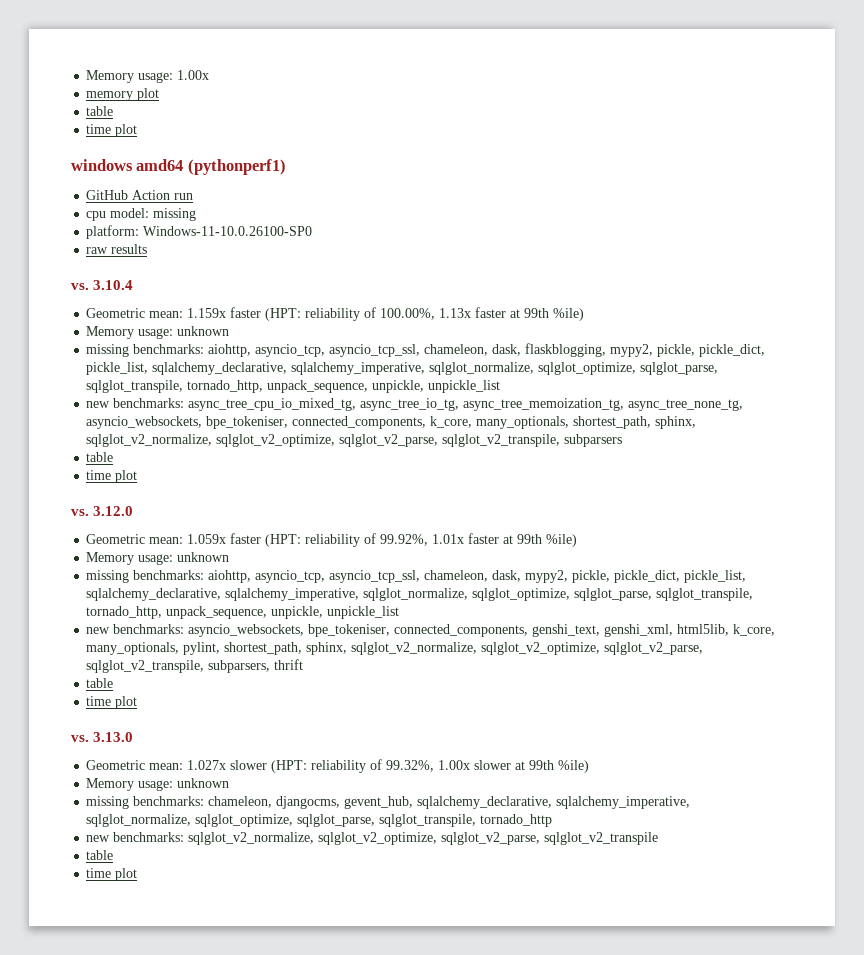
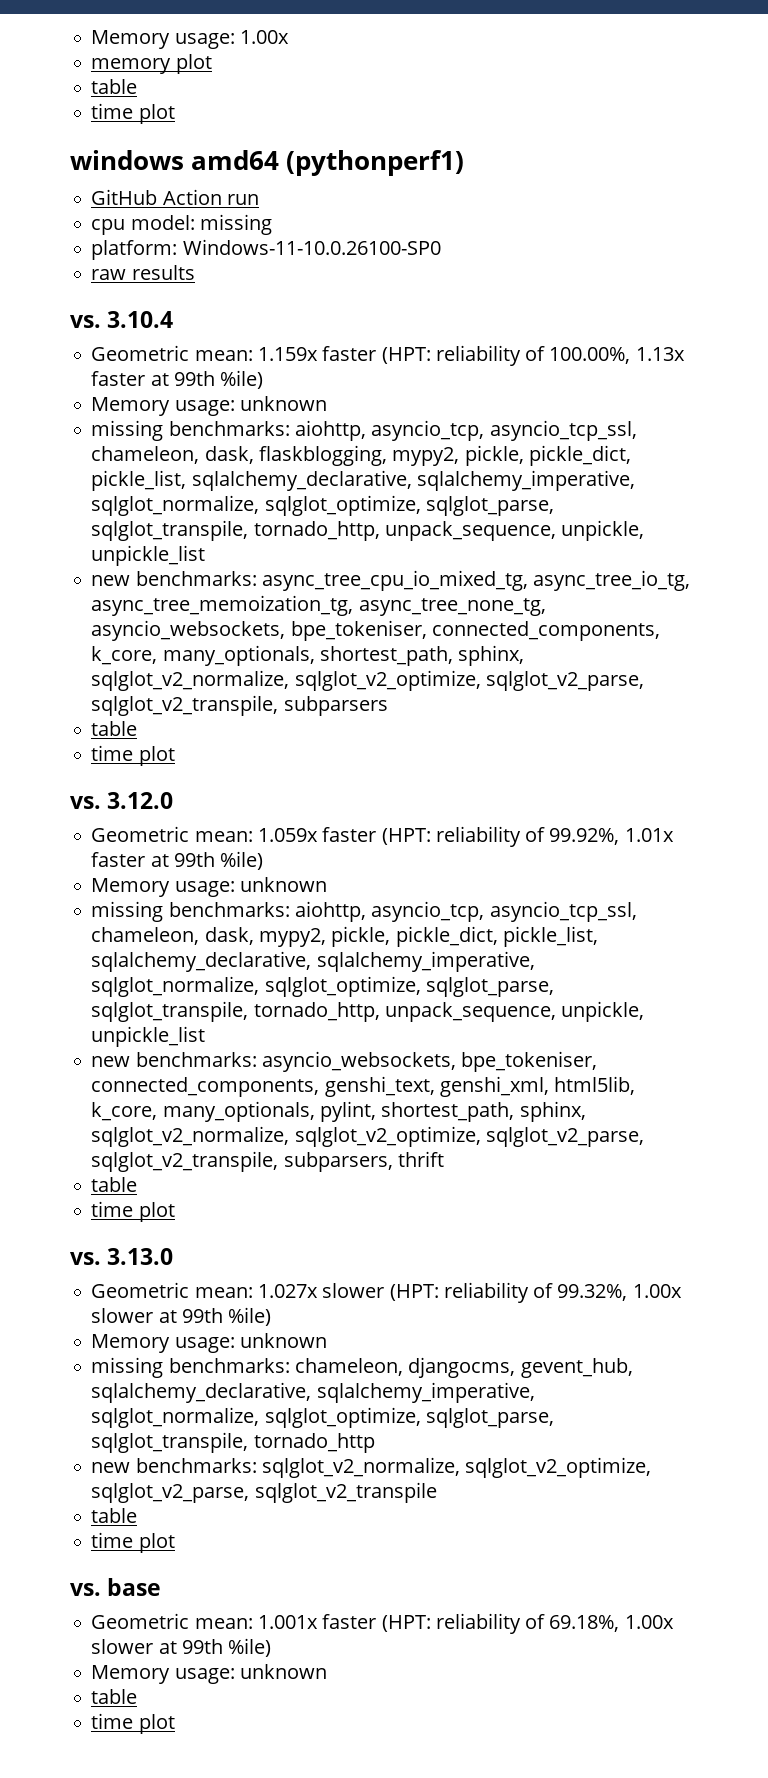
+ vs. base
+ Geometric mean: 1.001x faster (HPT: reliability of 69.18%, 1.00x slower at 99th %ile)
+ Memory usage: unknown
+ table
+ time plot

